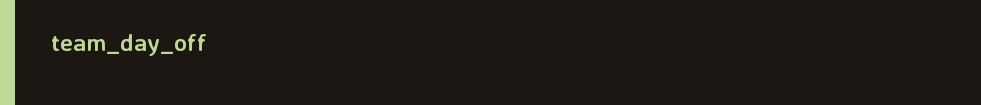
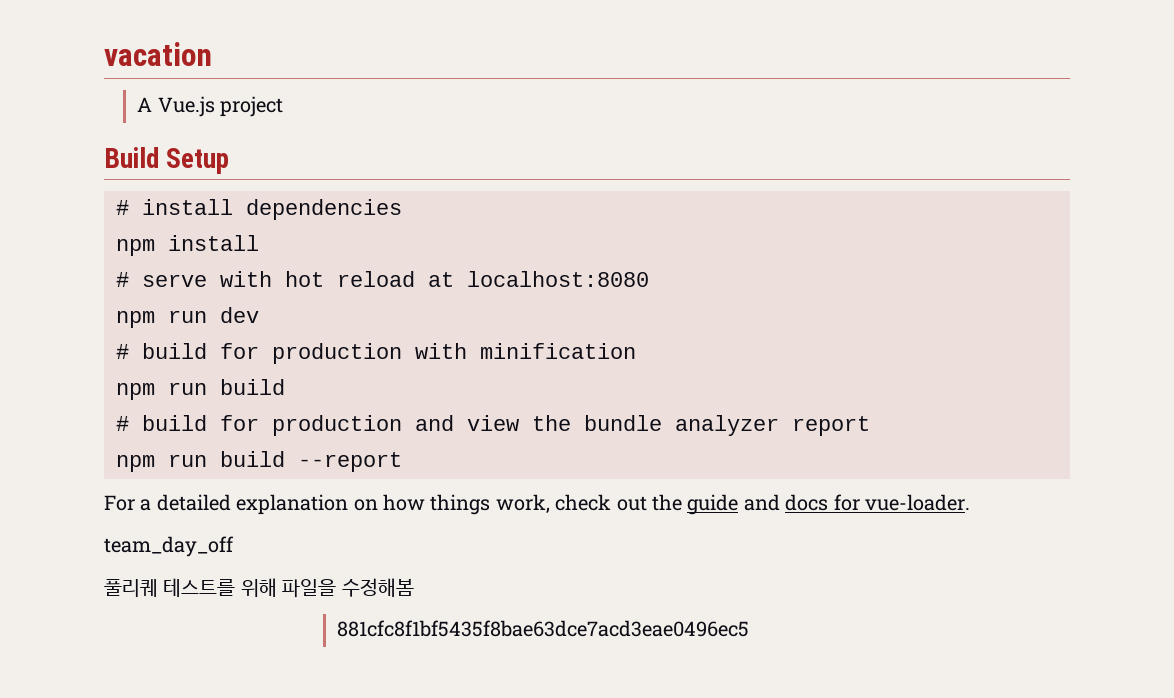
+ vacation
+ A Vue.js project
+ Build Setup
+ # install dependencies
+ npm install
+ # serve with hot reload at localhost:8080
+ npm run dev
+ # build for production with minification
+ npm run build
+ # build for production and view the bundle analyzer report
+ npm run build --report
+ For a detailed explanation on how things work, check out the guide and docs for vue-loader.
  team_day_off
+ 풀리퀘 테스트를 위해 파일을 수정해봄
+ 881cfc8f1bf5435f8bae63dce7acd3eae0496ec5

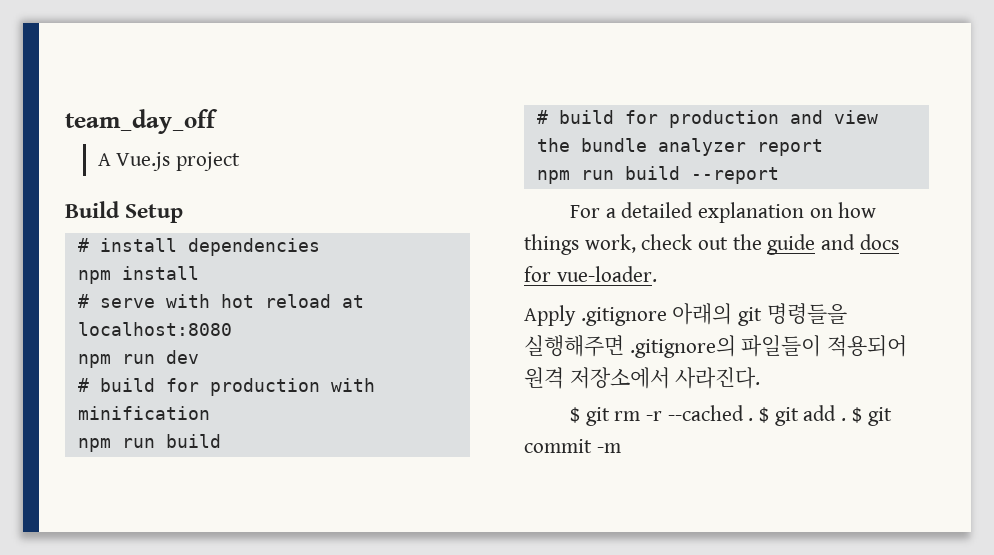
- vacation
+ team_day_off
- team_day_off
- 풀리퀘 테스트를 위해 파일을 수정해봄
- 881cfc8f1bf5435f8bae63dce7acd3eae0496ec5
+ Apply .gitignore 아래의 git 명령들을 실행해주면 .gitignore의 파일들이 적용되어 원격 저장소에서 사라진다.
+ $ git rm -r --cached . $ git add . $ git commit -m

